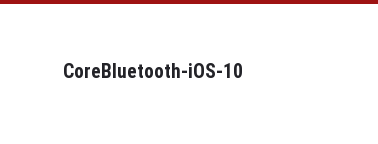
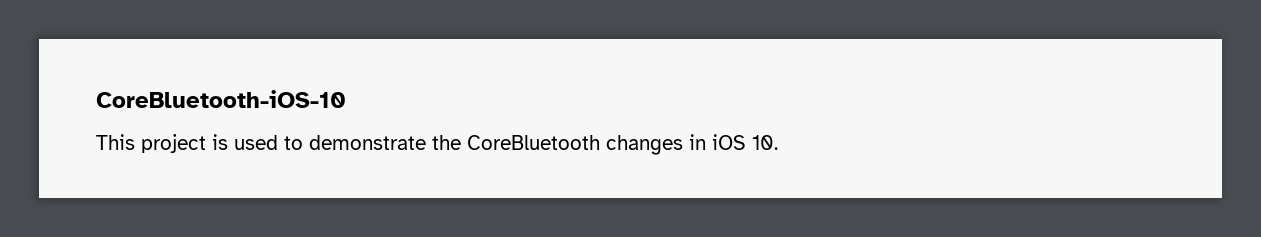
+ This project is used to demonstrate the CoreBluetooth changes in iOS 10.

